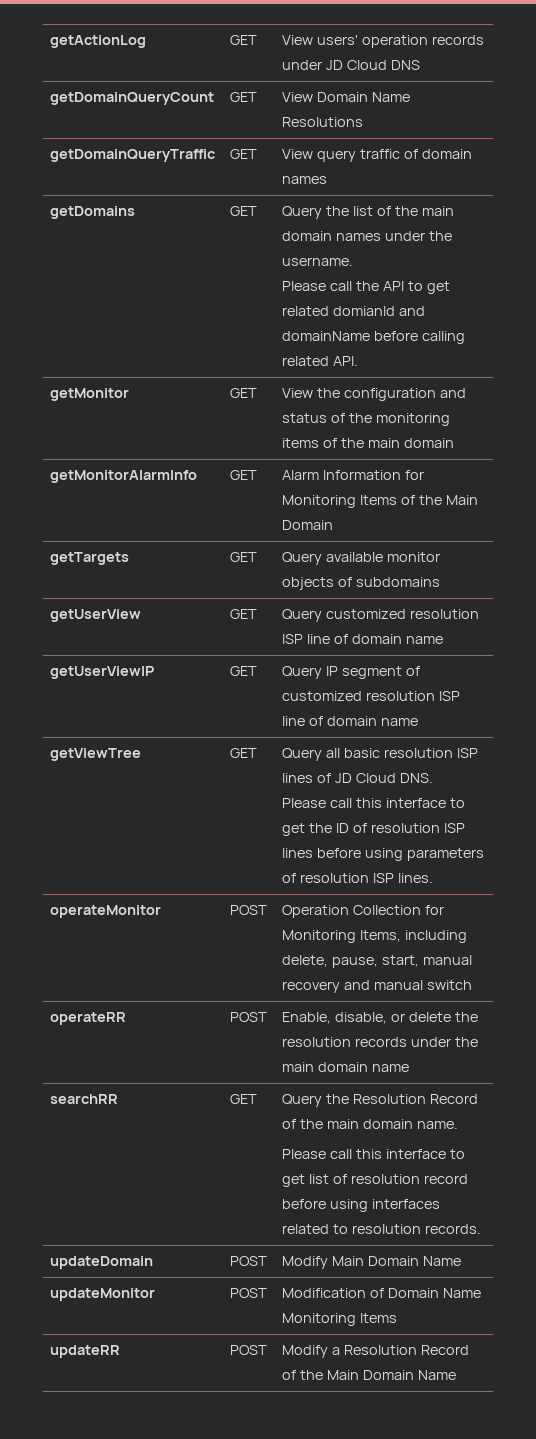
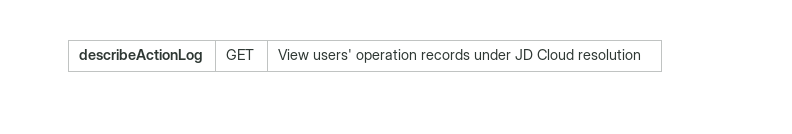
- getActionLog | GET | View users' operation records under JD Cloud DNS
- getDomainQueryCount | GET | View Domain Name Resolutions
- getDomainQueryTraffic | GET | View query traffic of domain names
- getDomains | GET | Query the list of the main domain names under the username.
- Please call the API to get related domianId and domainName before calling related API.
- getMonitor | GET | View the configuration and status of the monitoring items of the main domain
- getMonitorAlarmInfo | GET | Alarm Information for Monitoring Items of the Main Domain
- getTargets | GET | Query available monitor objects of subdomains
- getUserView | GET | Query customized resolution ISP line of domain name
- getUserViewIP | GET | Query IP segment of customized resolution ISP line of domain name
- getViewTree | GET | Query all basic resolution ISP lines of JD Cloud DNS.
- Please call this interface to get the ID of resolution ISP lines before using parameters of resolution ISP lines.
- operateMonitor | POST | Operation Collection for Monitoring Items, including delete, pause, start, manual recovery and manual switch
- operateRR | POST | Enable, disable, or delete the resolution records under the main domain name
- searchRR | GET | Query the Resolution Record of the main domain name.
- Please call this interface to get list of resolution record before using interfaces related to resolution records.
- updateDomain | POST | Modify Main Domain Name
- updateMonitor | POST | Modification of Domain Name Monitoring Items
- updateRR | POST | Modify a Resolution Record of the Main Domain Name
+ describeActionLog | GET | View users' operation records under JD Cloud resolution

